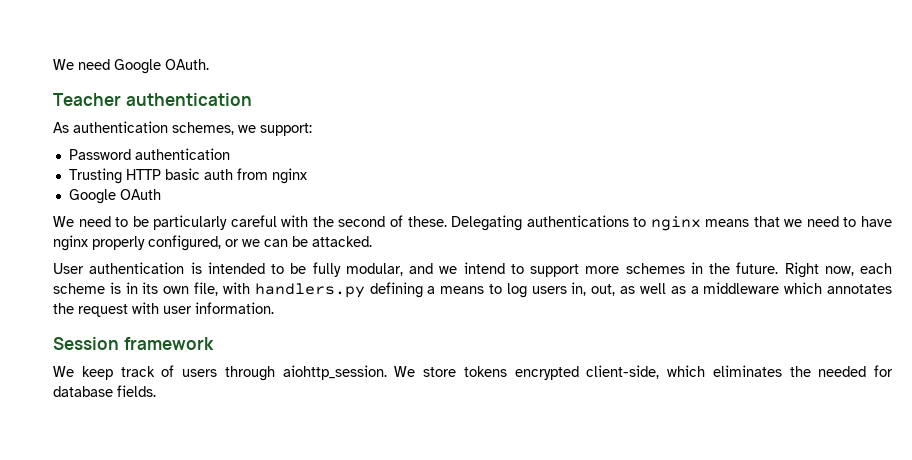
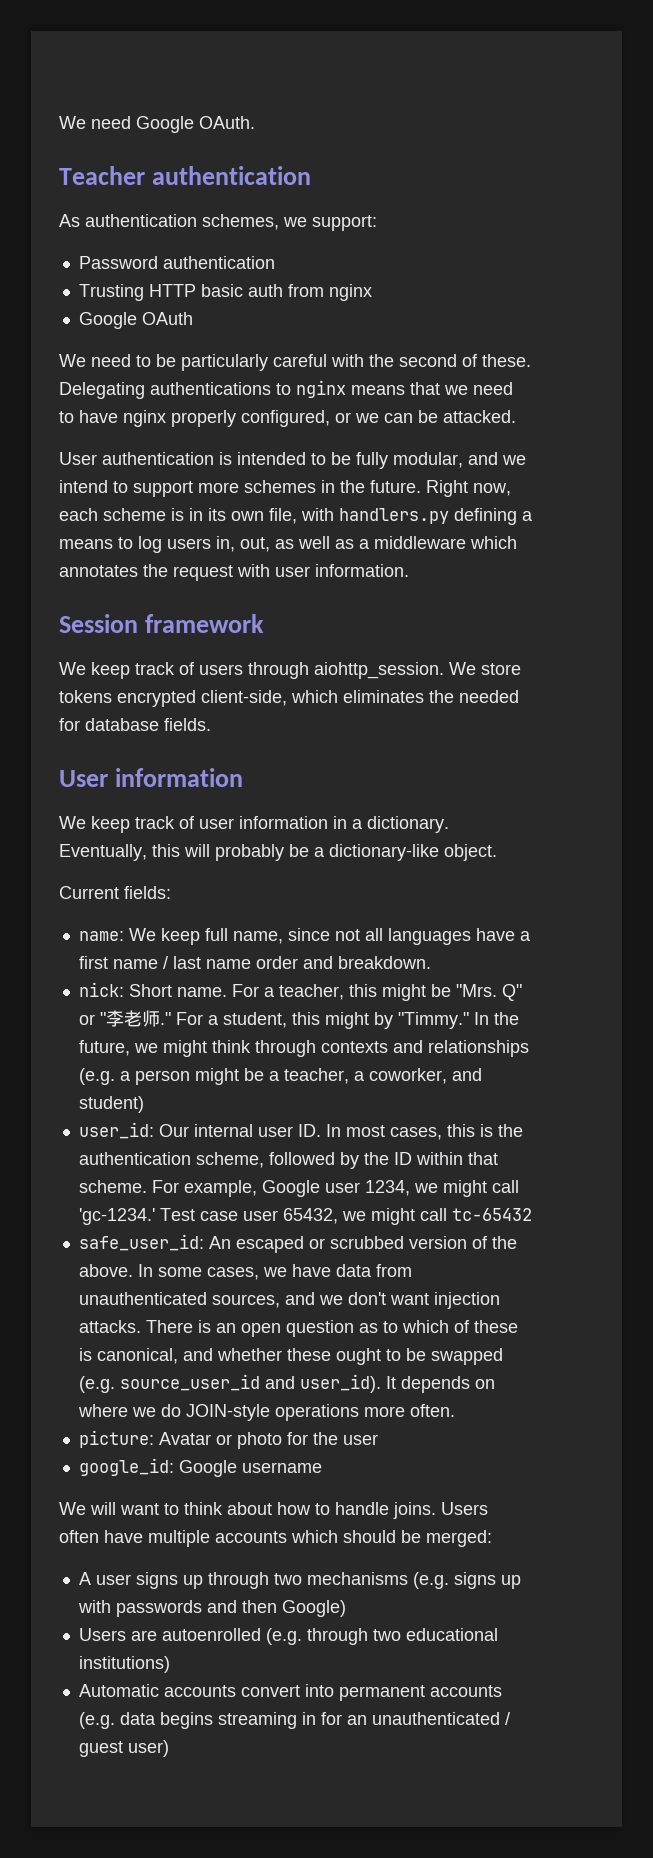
+ User information
+ We keep track of user information in a dictionary. Eventually, this will probably be a dictionary-like object.
+ Current fields:
+ name: We keep full name, since not all languages have a first name / last name order and breakdown.
+ nick: Short name. For a teacher, this might be "Mrs. Q" or "李老师." For a student, this might by "Timmy." In the future, we might think through contexts and relationships (e.g. a person might be a teacher, a coworker, and student)
+ user_id: Our internal user ID. In most cases, this is the authentication scheme, followed by the ID within that scheme. For example, Google user 1234, we might call 'gc-1234.' Test case user 65432, we might call tc-65432
+ safe_user_id: An escaped or scrubbed version of the above. In some cases, we have data from unauthenticated sources, and we don't want injection attacks. There is an open question as to which of these is canonical, and whether these ought to be swapped (e.g. source_user_id and user_id). It depends on where we do JOIN-style operations more often.
+ picture: Avatar or photo for the user
+ google_id: Google username
+ We will want to think about how to handle joins. Users often have multiple accounts which should be merged:
+ A user signs up through two mechanisms (e.g. signs up with passwords and then Google)
+ Users are autoenrolled (e.g. through two educational institutions)
+ Automatic accounts convert into permanent accounts (e.g. data begins streaming in for an unauthenticated / guest user)

